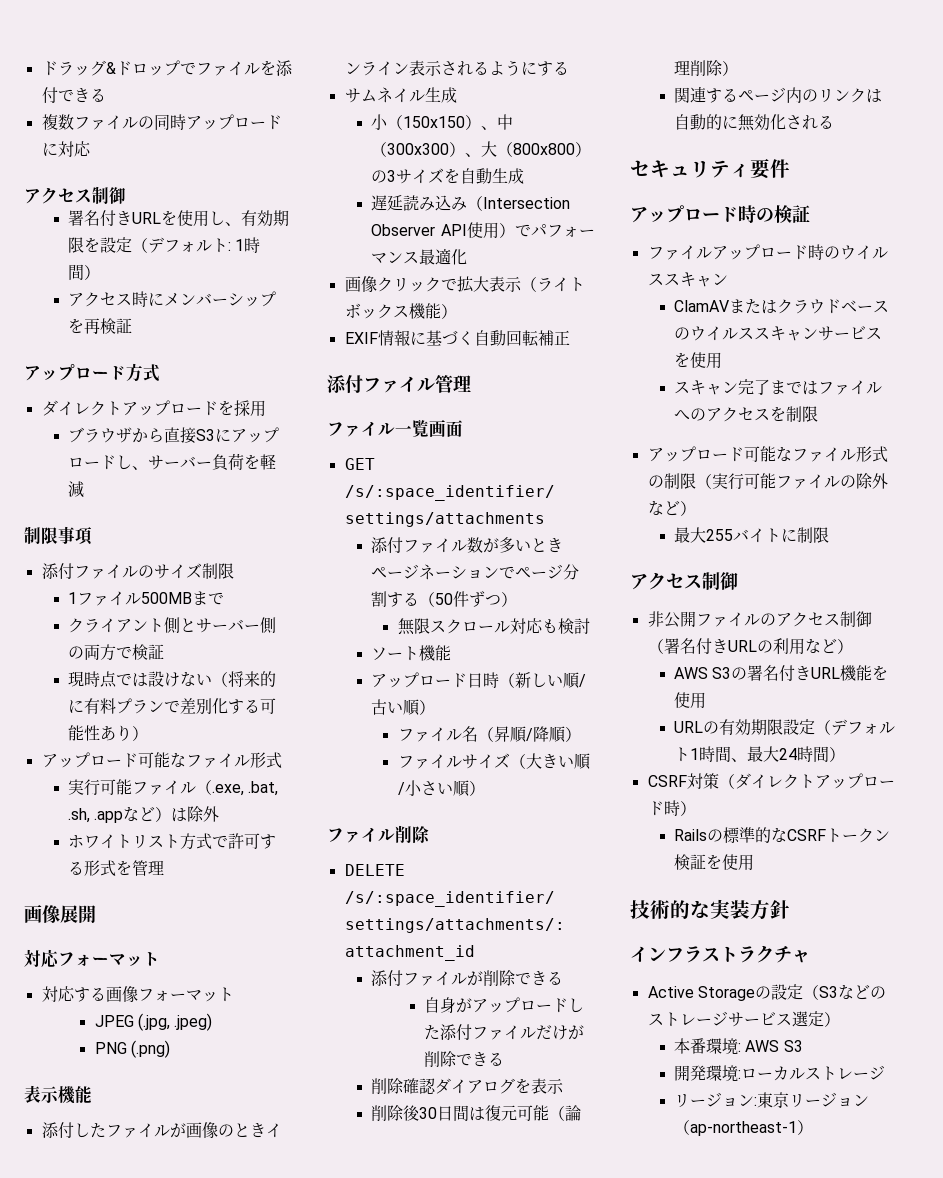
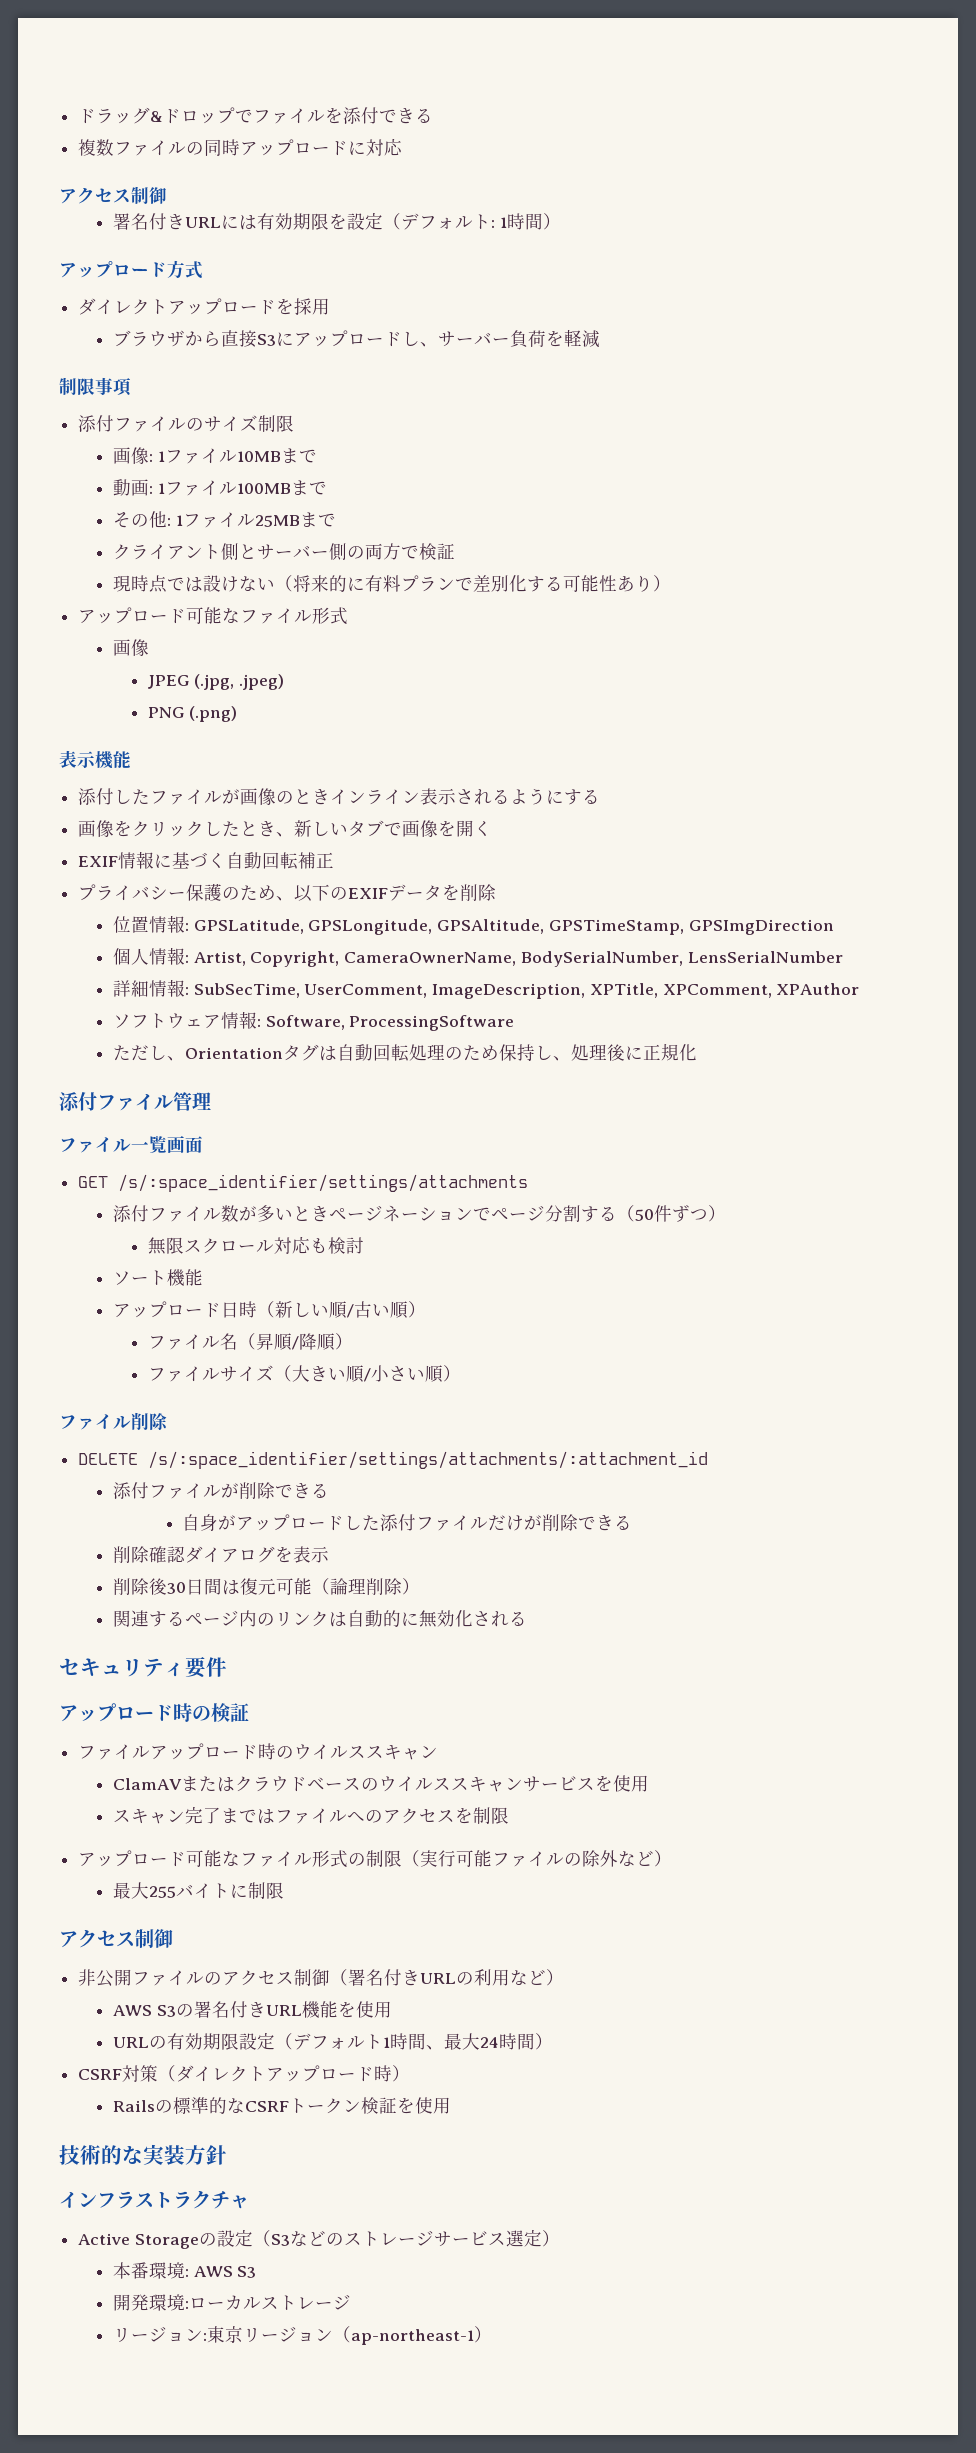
- 署名付きURLを使用し、有効期限を設定（デフォルト: 1時間）
+ 署名付きURLには有効期限を設定（デフォルト: 1時間）
- アクセス時にメンバーシップを再検証
- 1ファイル500MBまで
+ 画像: 1ファイル10MBまで
+ 動画: 1ファイル100MBまで
+ その他: 1ファイル25MBまで
  現時点では設けない（将来的に有料プランで差別化する可能性あり）
  アップロード可能なファイル形式
- 実行可能ファイル（.exe, .bat, .sh, .appなど）は除外
- ホワイトリスト方式で許可する形式を管理
- 画像展開
- 対応フォーマット
- 対応する画像フォーマット
+ 画像
- サムネイル生成
- 小（150x150）、中（300x300）、大（800x800）の3サイズを自動生成
- 遅延読み込み（Intersection Observer API使用）でパフォーマンス最適化
- 画像クリックで拡大表示（ライトボックス機能）
+ 画像をクリックしたとき、新しいタブで画像を開く
+ プライバシー保護のため、以下のEXIFデータを削除
+ 位置情報: GPSLatitude, GPSLongitude, GPSAltitude, GPSTimeStamp, GPSImgDirection
+ 個人情報: Artist, Copyright, CameraOwnerName, BodySerialNumber, LensSerialNumber
+ 詳細情報: SubSecTime, UserComment, ImageDescription, XPTitle, XPComment, XPAuthor
+ ソフトウェア情報: Software, ProcessingSoftware
+ ただし、Orientationタグは自動回転処理のため保持し、処理後に正規化

